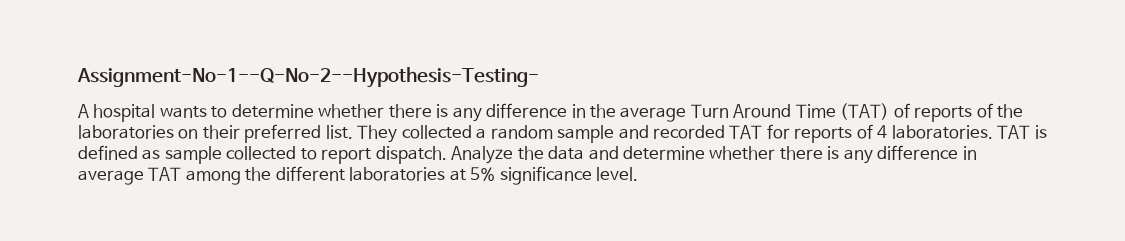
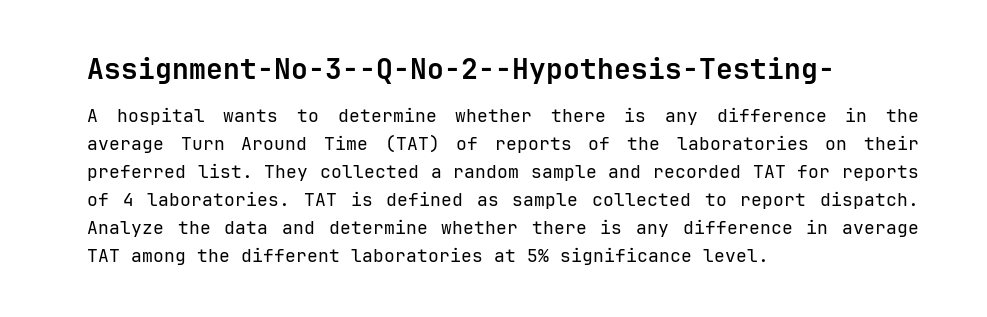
- Assignment-No-1--Q-No-2--Hypothesis-Testing-
+ Assignment-No-3--Q-No-2--Hypothesis-Testing-

